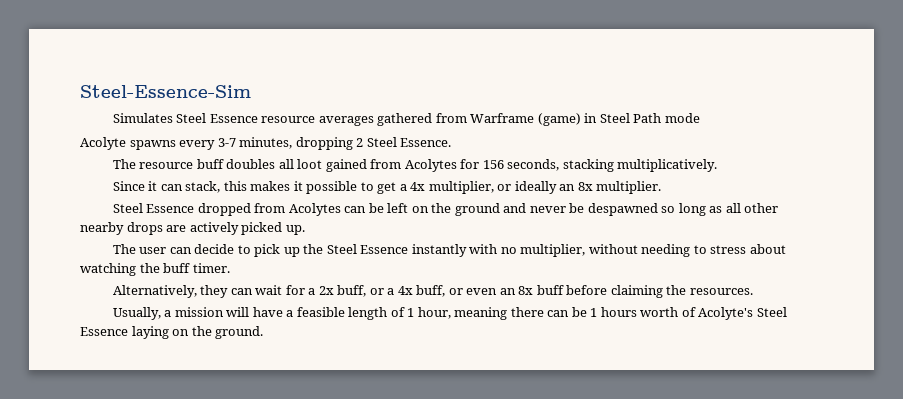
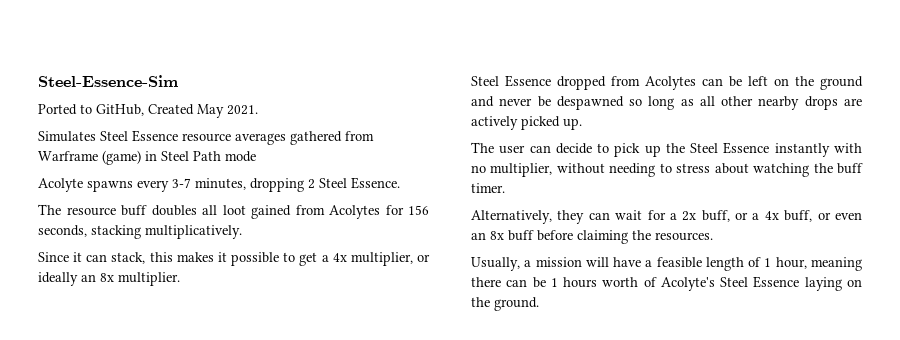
+ Ported to GitHub, Created May 2021.

